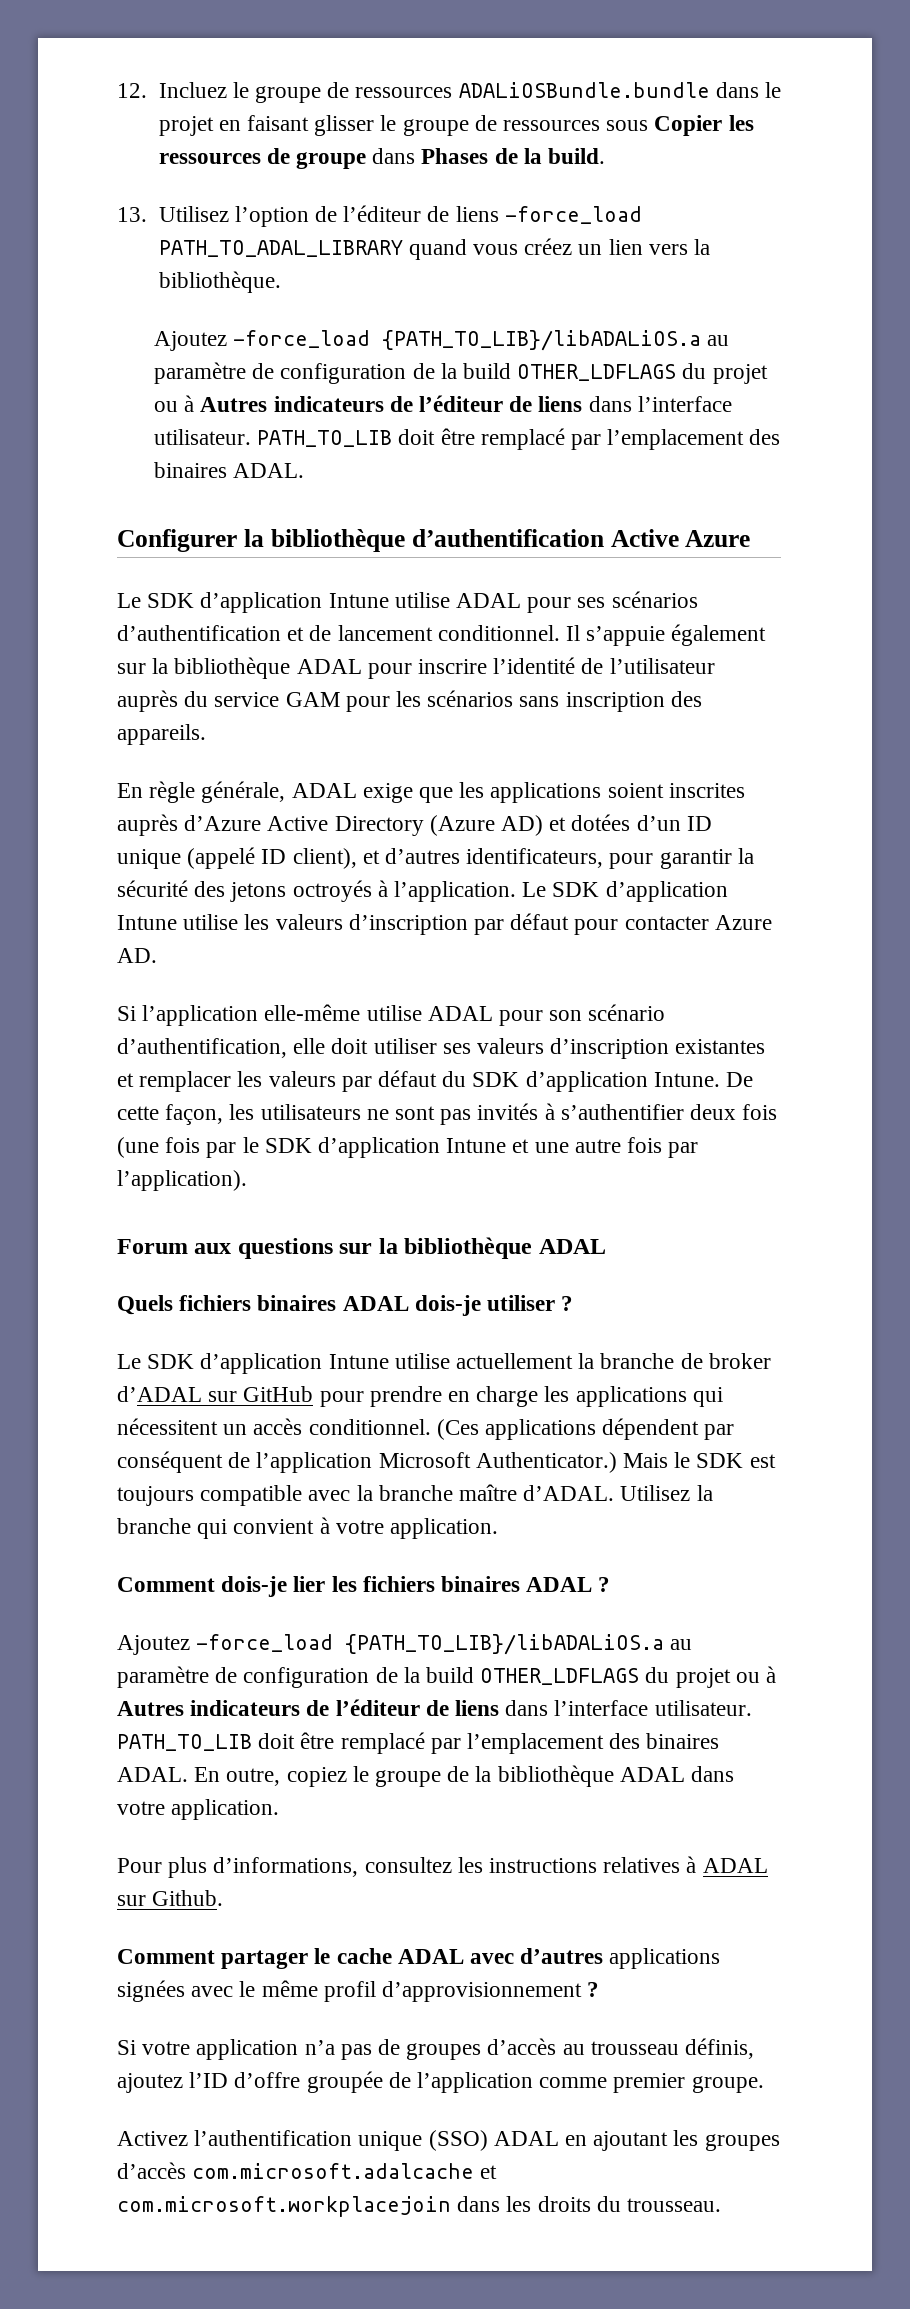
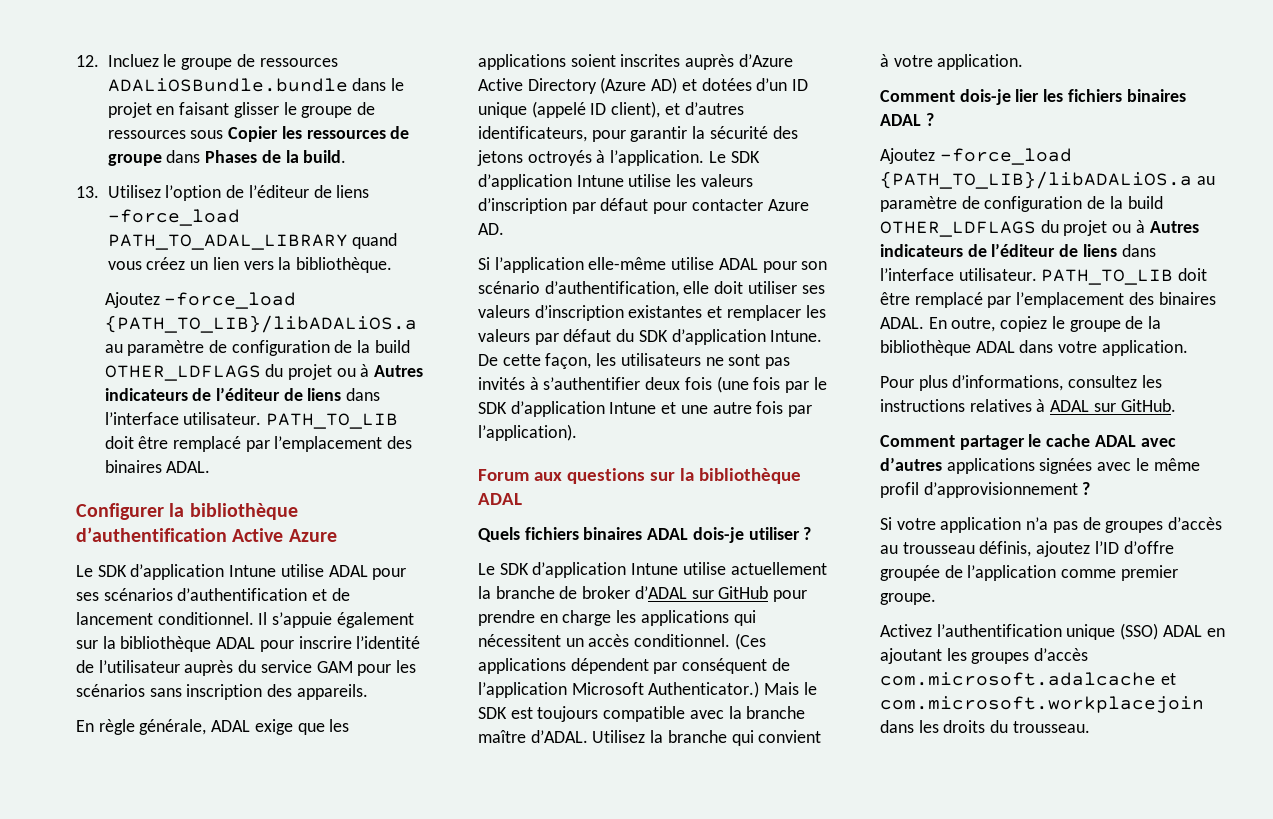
- Pour plus d’informations, consultez les instructions relatives à ADAL sur Github.
+ Pour plus d’informations, consultez les instructions relatives à ADAL sur GitHub.

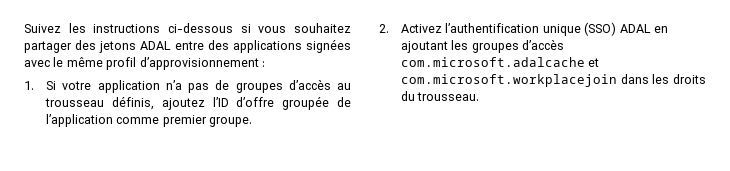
- 12. Incluez le groupe de ressources ADALiOSBundle.bundle dans le projet en faisant glisser le groupe de ressources sous Copier les ressources de groupe dans Phases de la build.
- 13. Utilisez l’option de l’éditeur de liens -force_load PATH_TO_ADAL_LIBRARY quand vous créez un lien vers la bibliothèque.
- Ajoutez -force_load {PATH_TO_LIB}/libADALiOS.a au paramètre de configuration de la build OTHER_LDFLAGS du projet ou à Autres indicateurs de l’éditeur de liens dans l’interface utilisateur. PATH_TO_LIB doit être remplacé par l’emplacement des binaires ADAL.
- Configurer la bibliothèque d’authentification Active Azure
- Le SDK d’application Intune utilise ADAL pour ses scénarios d’authentification et de lancement conditionnel. Il s’appuie également sur la bibliothèque ADAL pour inscrire l’identité de l’utilisateur auprès du service GAM pour les scénarios sans inscription des appareils.
- En règle générale, ADAL exige que les applications soient inscrites auprès d’Azure Active Directory (Azure AD) et dotées d’un ID unique (appelé ID client), et d’autres identificateurs, pour garantir la sécurité des jetons octroyés à l’application. Le SDK d’application Intune utilise les valeurs d’inscription par défaut pour contacter Azure AD.
- Si l’application elle-même utilise ADAL pour son scénario d’authentification, elle doit utiliser ses valeurs d’inscription existantes et remplacer les valeurs par défaut du SDK d’application Intune. De cette façon, les utilisateurs ne sont pas invités à s’authentifier deux fois (une fois par le SDK d’application Intune et une autre fois par l’application).
- Forum aux questions sur la bibliothèque ADAL
- Quels fichiers binaires ADAL dois-je utiliser ?
- Le SDK d’application Intune utilise actuellement la branche de broker d’ADAL sur GitHub pour prendre en charge les applications qui nécessitent un accès conditionnel. (Ces applications dépendent par conséquent de l’application Microsoft Authenticator.) Mais le SDK est toujours compatible avec la branche maître d’ADAL. Utilisez la branche qui convient à votre application.
- Comment dois-je lier les fichiers binaires ADAL ?
- Ajoutez -force_load {PATH_TO_LIB}/libADALiOS.a au paramètre de configuration de la build OTHER_LDFLAGS du projet ou à Autres indicateurs de l’éditeur de liens dans l’interface utilisateur. PATH_TO_LIB doit être remplacé par l’emplacement des binaires ADAL. En outre, copiez le groupe de la bibliothèque ADAL dans votre application.
- Pour plus d’informations, consultez les instructions relatives à ADAL sur GitHub.
- Comment partager le cache ADAL avec d’autres applications signées avec le même profil d’approvisionnement ?
- Si votre application n’a pas de groupes d’accès au trousseau définis, ajoutez l’ID d’offre groupée de l’application comme premier groupe.
+ Suivez les instructions ci-dessous si vous souhaitez partager des jetons ADAL entre des applications signées avec le même profil d’approvisionnement :
+ 1. Si votre application n’a pas de groupes d’accès au trousseau définis, ajoutez l’ID d’offre groupée de l’application comme premier groupe.
- Activez l’authentification unique (SSO) ADAL en ajoutant les groupes d’accès com.microsoft.adalcache et com.microsoft.workplacejoin dans les droits du trousseau.
+ 2. Activez l’authentification unique (SSO) ADAL en ajoutant les groupes d’accès com.microsoft.adalcache et com.microsoft.workplacejoin dans les droits du trousseau.

